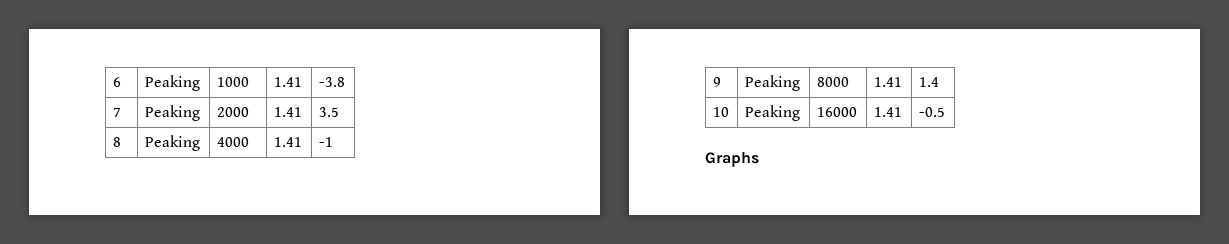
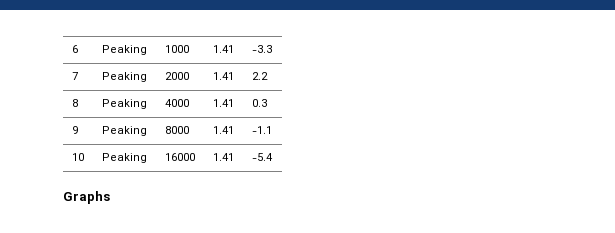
- 6 | Peaking | 1000 | 1.41 | -3.8
+ 6 | Peaking | 1000 | 1.41 | -3.3
- 7 | Peaking | 2000 | 1.41 | 3.5
+ 7 | Peaking | 2000 | 1.41 | 2.2
- 8 | Peaking | 4000 | 1.41 | -1
+ 8 | Peaking | 4000 | 1.41 | 0.3
- 9 | Peaking | 8000 | 1.41 | 1.4
+ 9 | Peaking | 8000 | 1.41 | -1.1
- 10 | Peaking | 16000 | 1.41 | -0.5
+ 10 | Peaking | 16000 | 1.41 | -5.4

